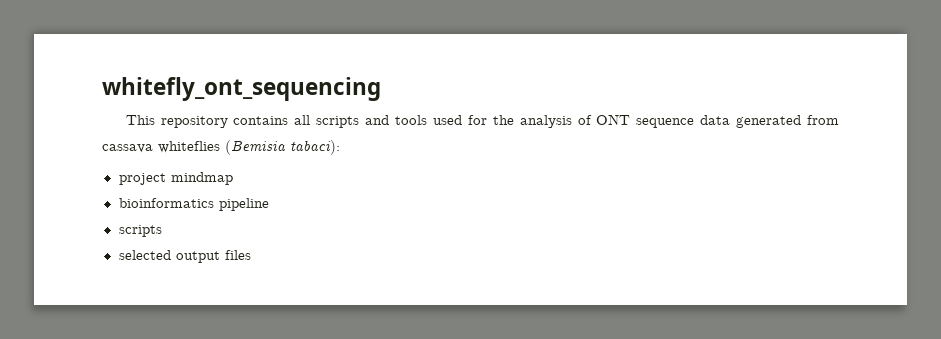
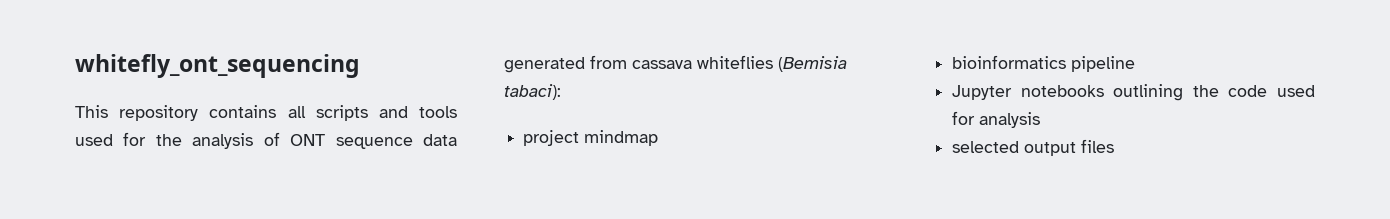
  bioinformatics pipeline
- scripts
+ Jupyter notebooks outlining the code used for analysis

